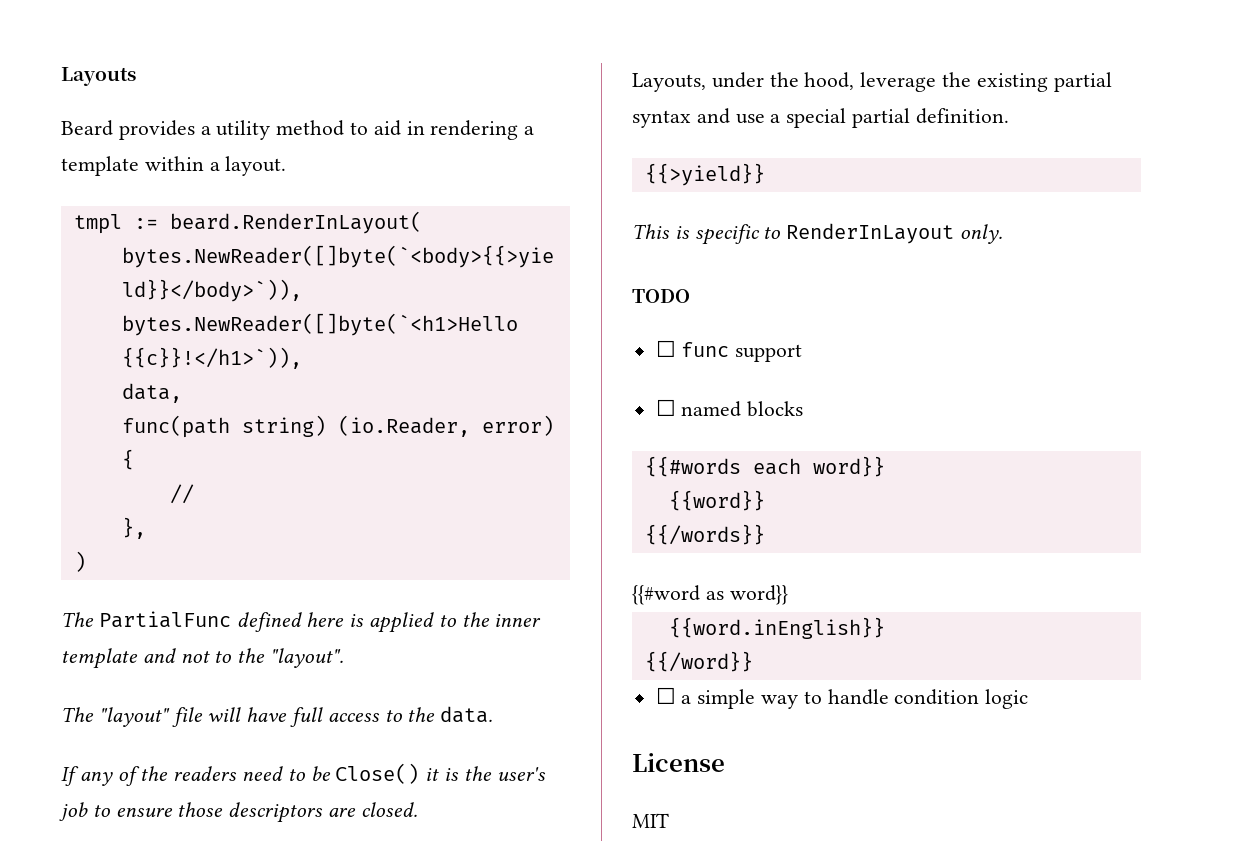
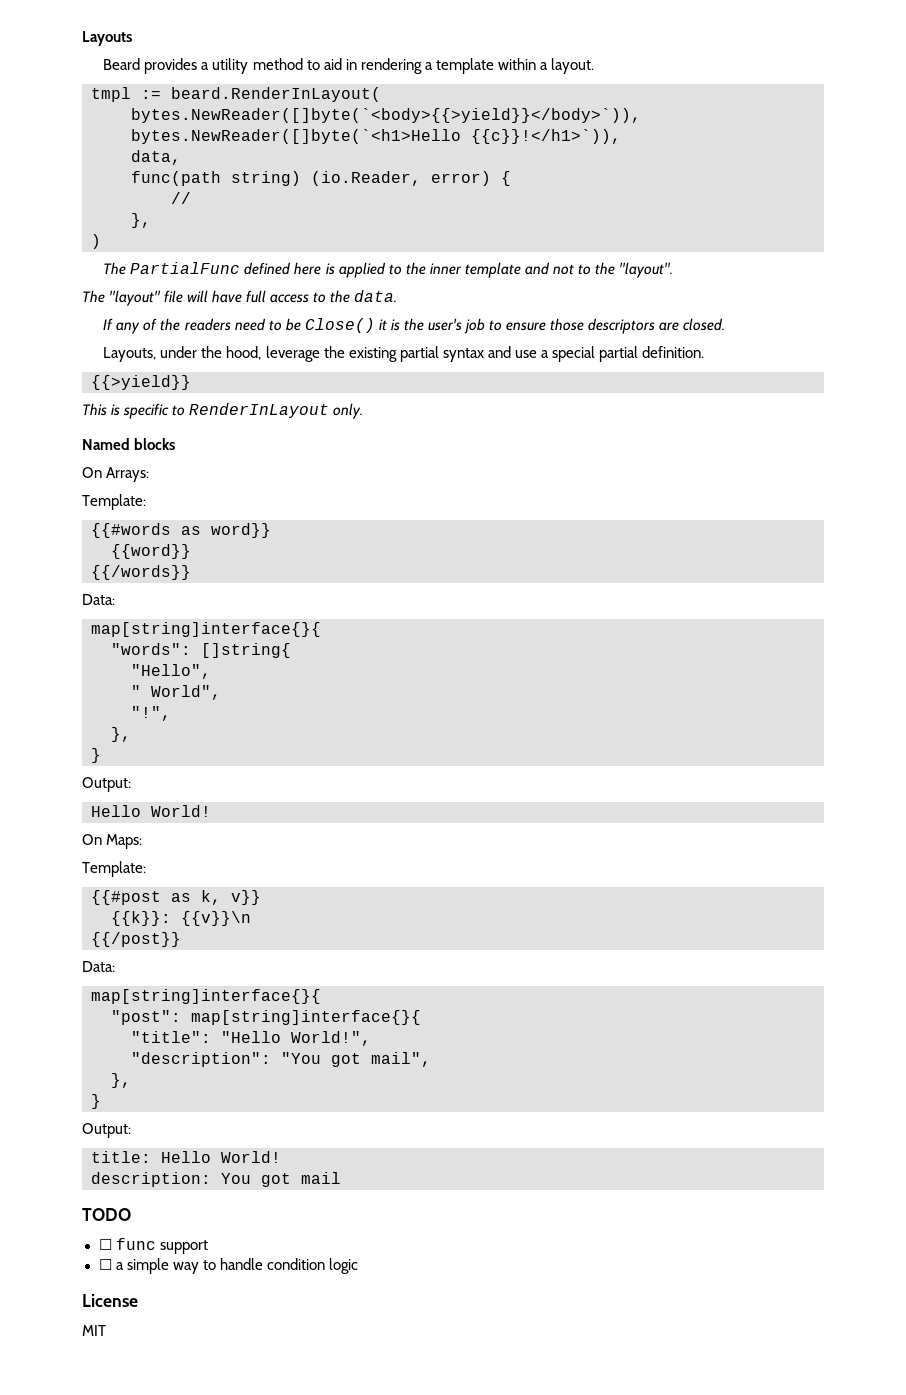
- TODO
- ☐ func support
- ☐ named blocks
+ Named blocks
+ On Arrays:
+ Template:
- {{#words each word}}
+ {{#words as word}}
  {{/words}}
- {{#word as word}}
- {{word.inEnglish}}
- {{/word}}
+ Data:
+ map[string]interface{}{
+ "words": []string{
+ "Hello",
+ " World",
+ "!",
+ },
+ }
+ Output:
+ Hello World!
+ On Maps:
+ Template:
+ {{#post as k, v}}
+ {{k}}: {{v}}\n
+ {{/post}}
+ Data:
+ map[string]interface{}{
+ "post": map[string]interface{}{
+ "title": "Hello World!",
+ "description": "You got mail",
+ },
+ }
+ Output:
+ title: Hello World!
+ description: You got mail
+ TODO
+ ☐ func support

